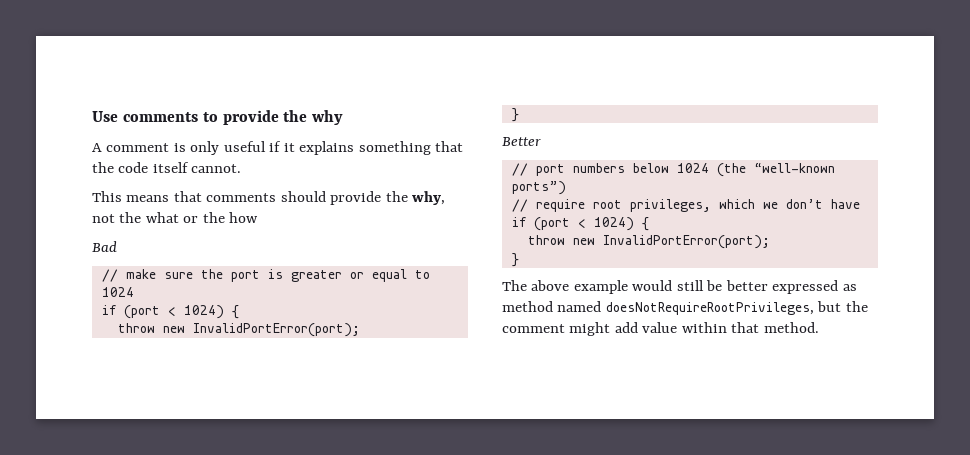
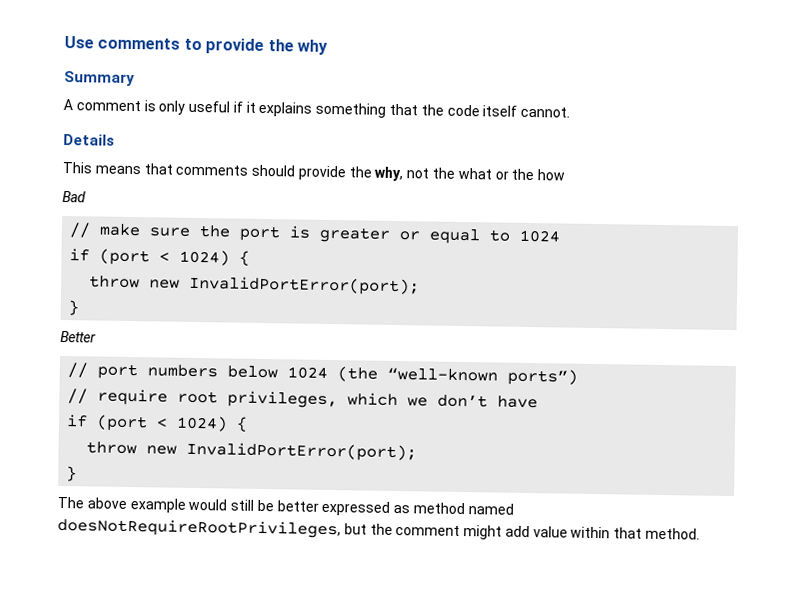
+ Summary
+ Details

